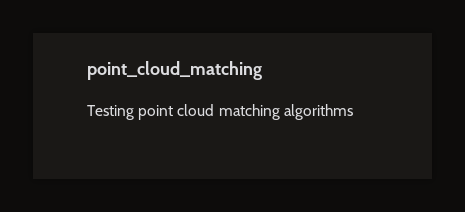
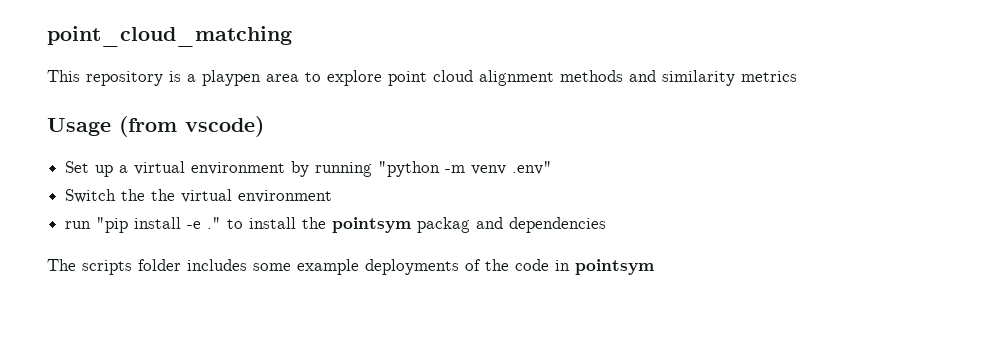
- Testing point cloud matching algorithms
+ This repository is a playpen area to explore point cloud alignment methods and similarity metrics
+ Usage (from vscode)
+ Set up a virtual environment by running "python -m venv .env"
+ Switch the the virtual environment
+ run "pip install -e ." to install the pointsym packag and dependencies
+ The scripts folder includes some example deployments of the code in pointsym

